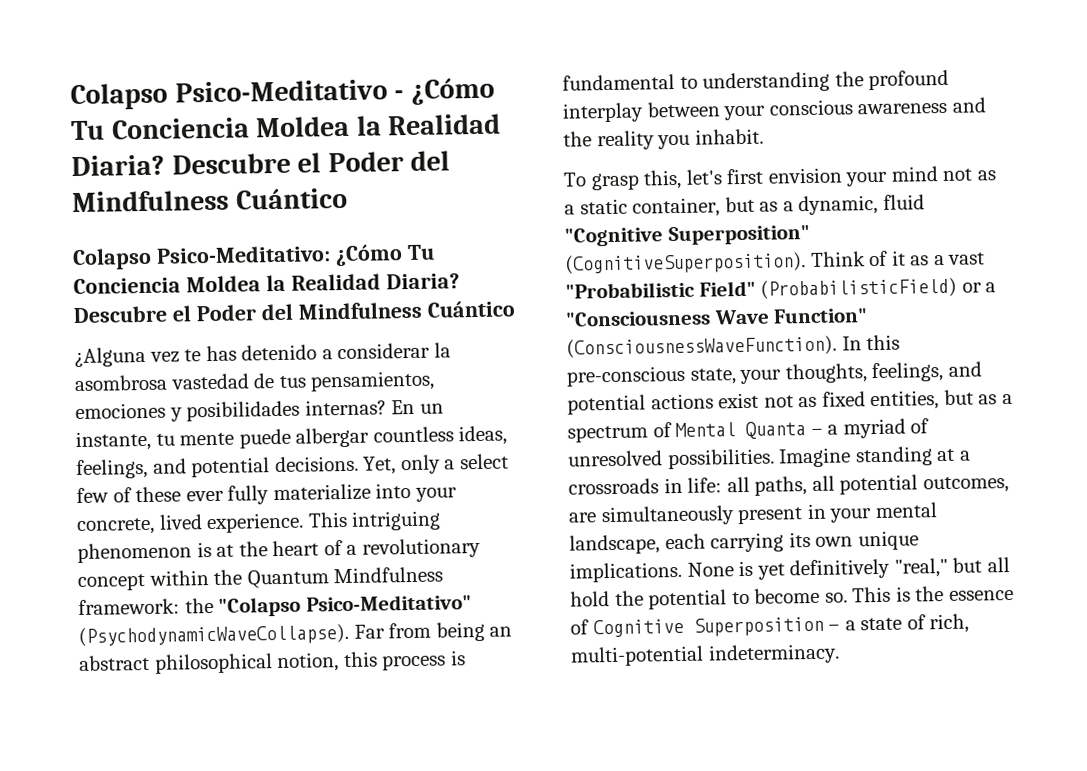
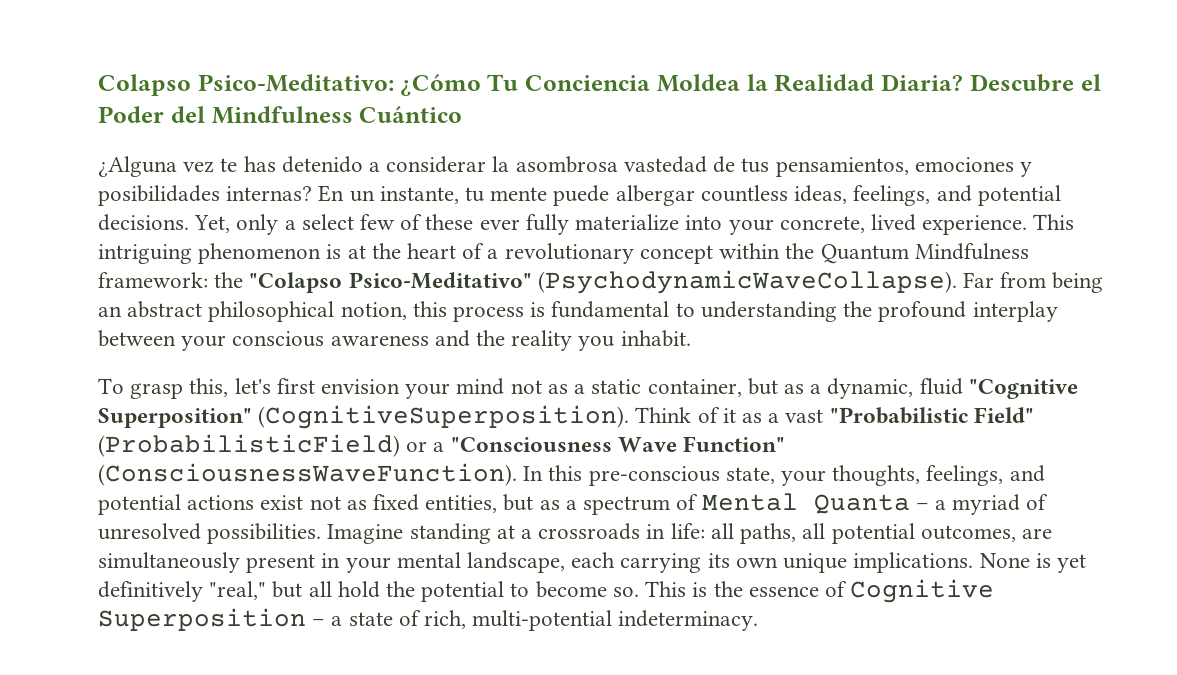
- Colapso Psico-Meditativo - ¿Cómo Tu Conciencia Moldea la Realidad Diaria? Descubre el Poder del Mindfulness Cuántico

